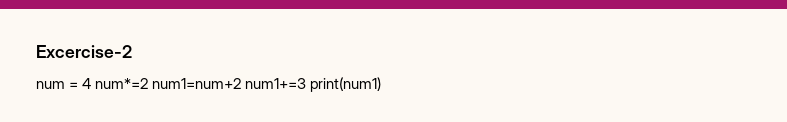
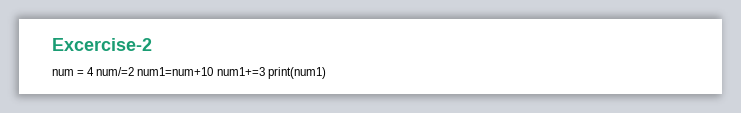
- num = 4 num*=2 num1=num+2 num1+=3 print(num1)
+ num = 4 num/=2 num1=num+10 num1+=3 print(num1)

